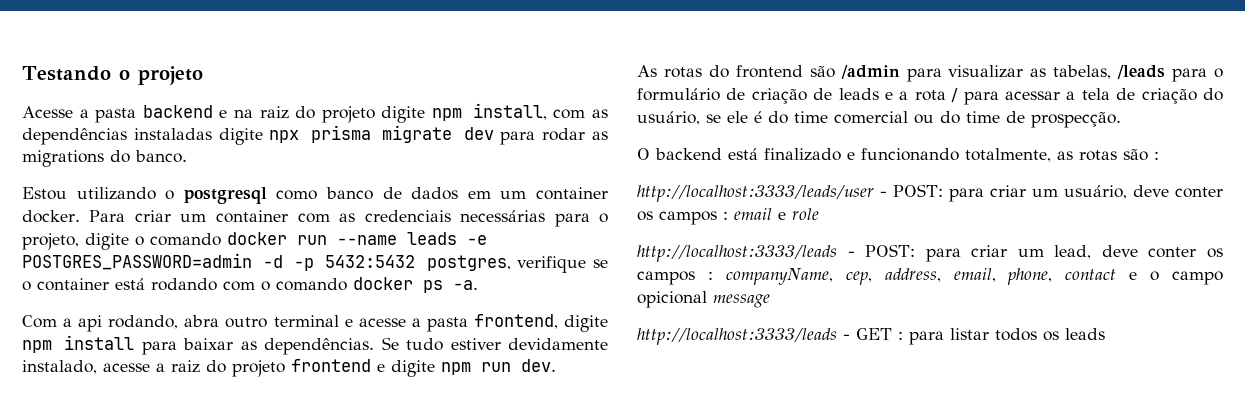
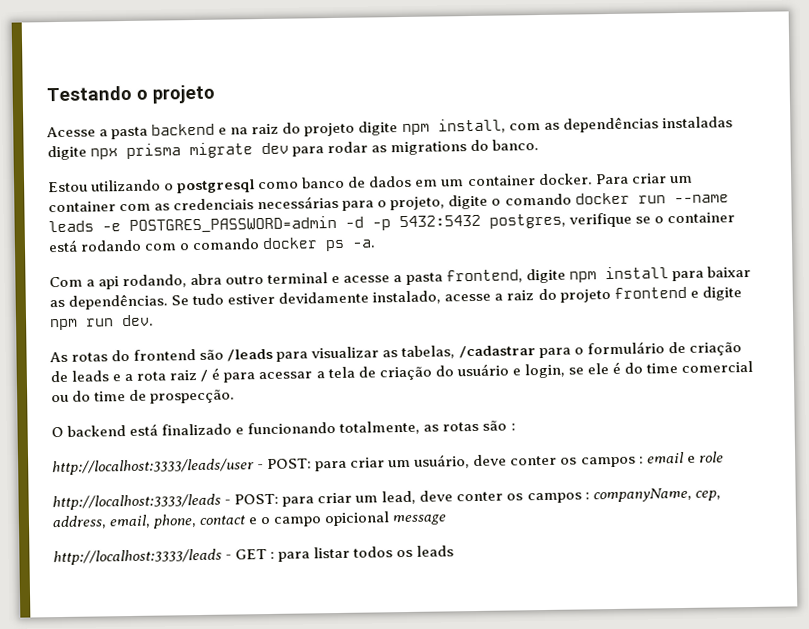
- As rotas do frontend são /admin para visualizar as tabelas, /leads para o formulário de criação de leads e a rota / para acessar a tela de criação do usuário, se ele é do time comercial ou do time de prospecção.
+ As rotas do frontend são /leads para visualizar as tabelas, /cadastrar para o formulário de criação de leads e a rota raiz / é para acessar a tela de criação do usuário e login, se ele é do time comercial ou do time de prospecção.

